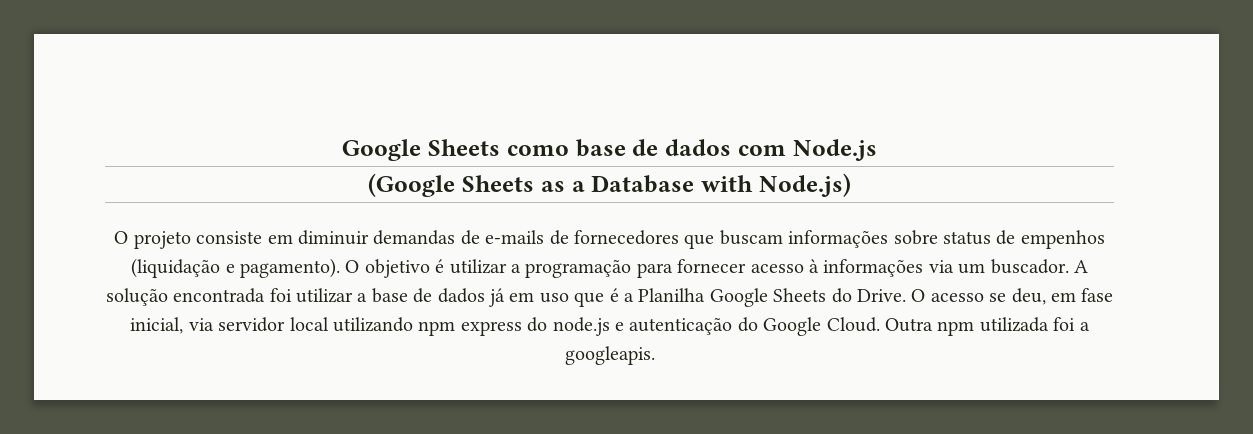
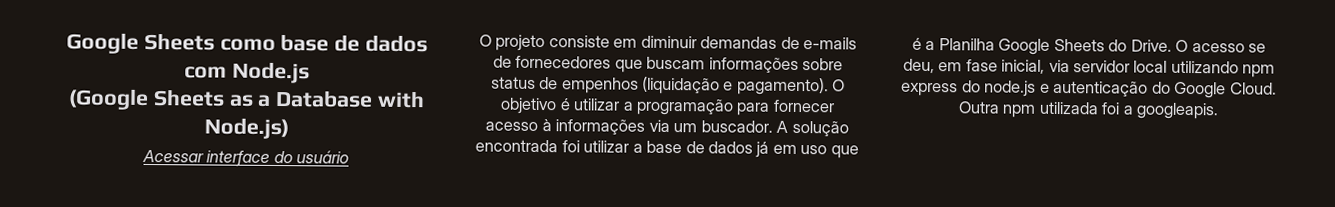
+ Acessar interface do usuário

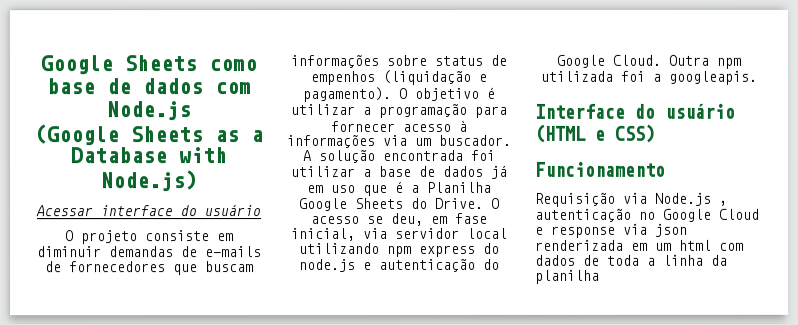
+ Interface do usuário (HTML e CSS)
+ Funcionamento
+ Requisição via Node.js , autenticação no Google Cloud e response via json renderizada em um html com dados de toda a linha da planilha

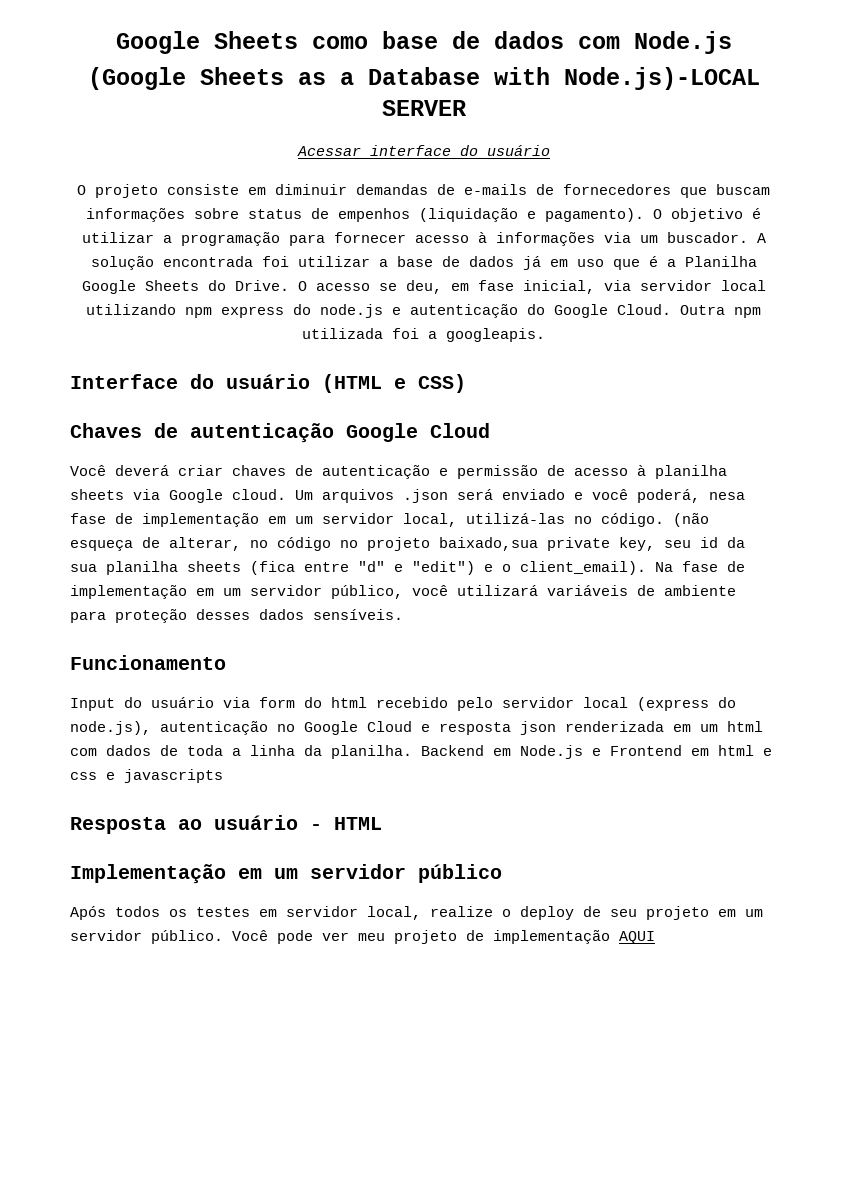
- (Google Sheets as a Database with Node.js)
+ (Google Sheets as a Database with Node.js)-LOCAL SERVER
+ Chaves de autenticação Google Cloud
+ Você deverá criar chaves de autenticação e permissão de acesso à planilha sheets via Google cloud. Um arquivos .json será enviado e você poderá, nesa fase de implementação em um servidor local, utilizá-las no código. (não esqueça de alterar, no código no projeto baixado,sua private key, seu id da sua planilha sheets (fica entre "d" e "edit") e o client_email). Na fase de implementação em um servidor público, você utilizará variáveis de ambiente para proteção desses dados sensíveis.
  Funcionamento
- Requisição via Node.js , autenticação no Google Cloud e response via json renderizada em um html com dados de toda a linha da planilha
+ Input do usuário via form do html recebido pelo servidor local (express do node.js), autenticação no Google Cloud e resposta json renderizada em um html com dados de toda a linha da planilha. Backend em Node.js e Frontend em html e css e javascripts
+ Resposta ao usuário - HTML
+ Implementação em um servidor público
+ Após todos os testes em servidor local, realize o deploy de seu projeto em um servidor público. Você pode ver meu projeto de implementação AQUI

